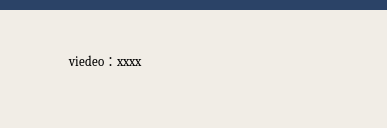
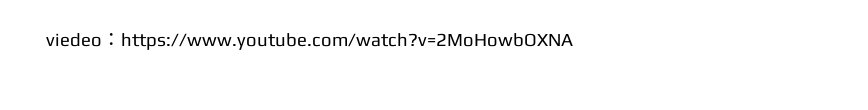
- viedeo：xxxx
+ viedeo：https://www.youtube.com/watch?v=2MoHowbOXNA

